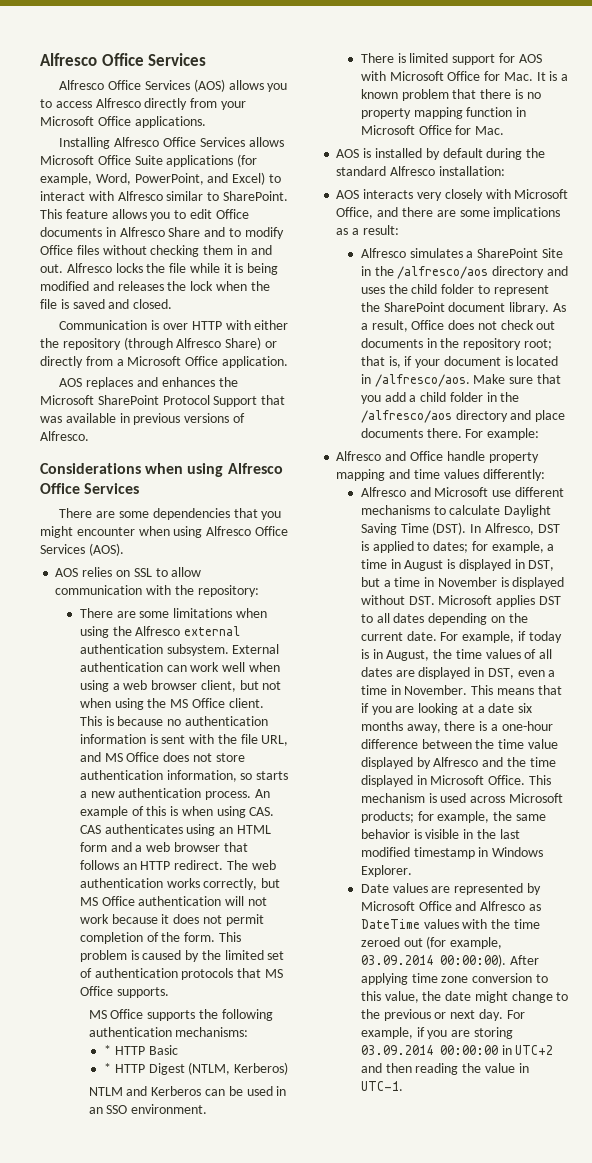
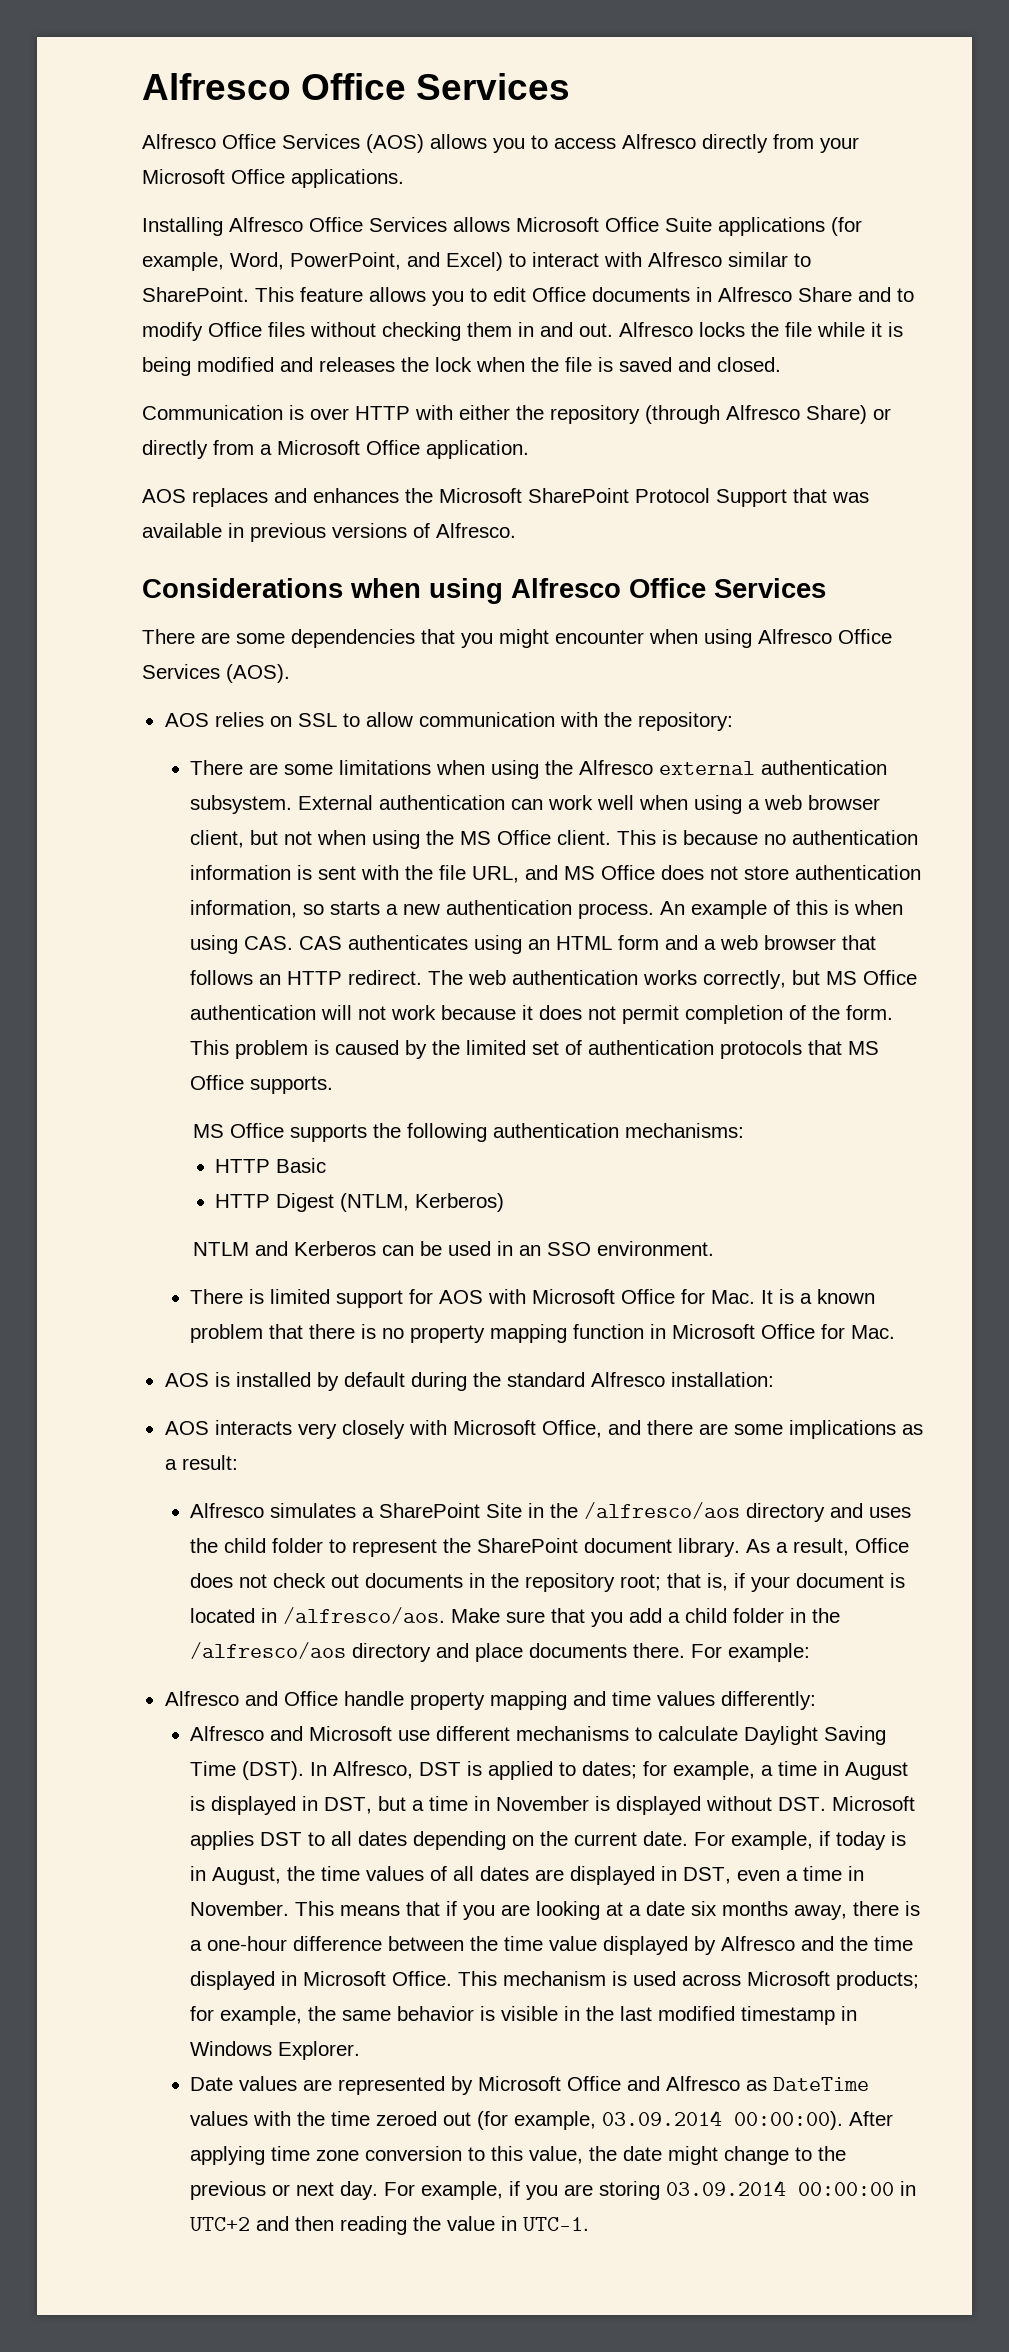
- * HTTP Basic
+ HTTP Basic
- * HTTP Digest (NTLM, Kerberos)
+ HTTP Digest (NTLM, Kerberos)

